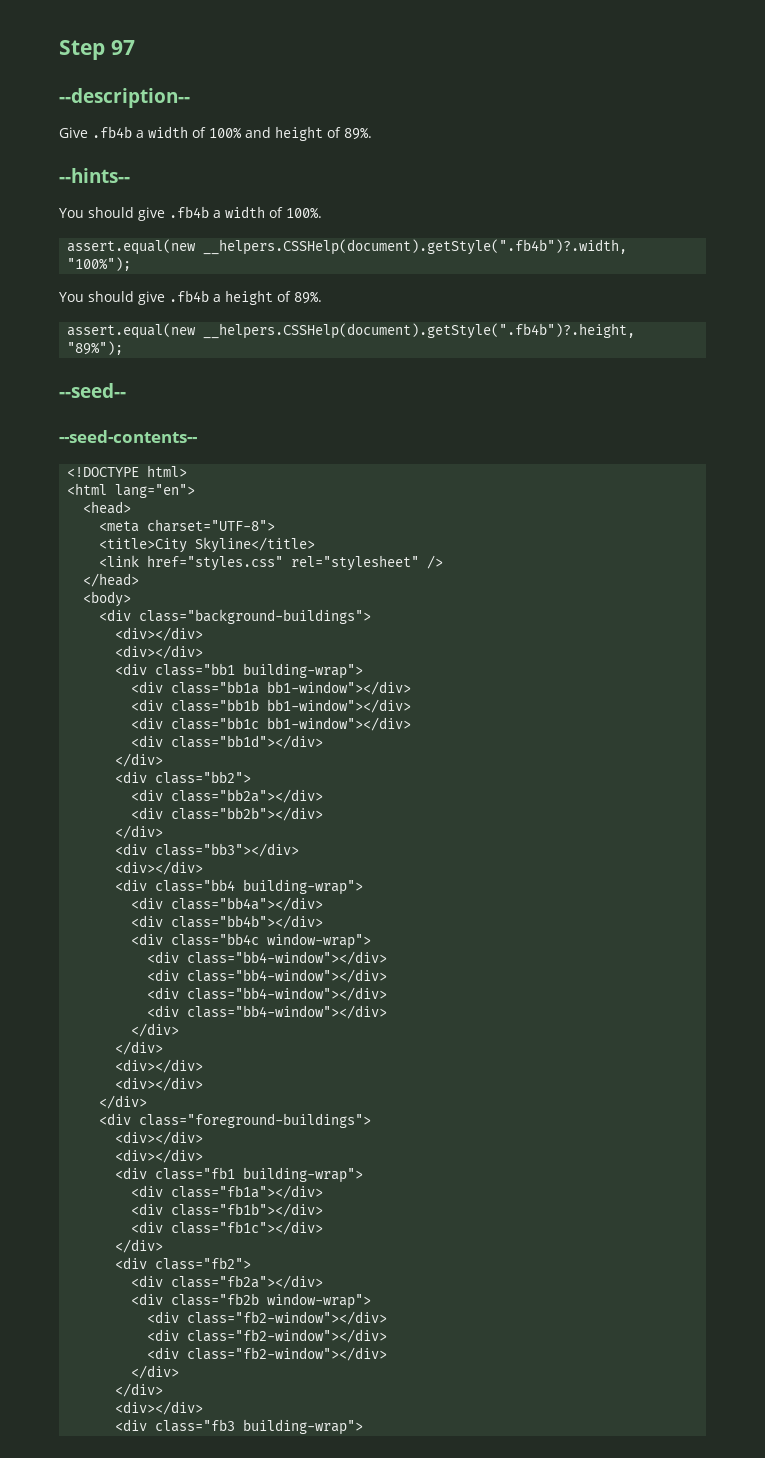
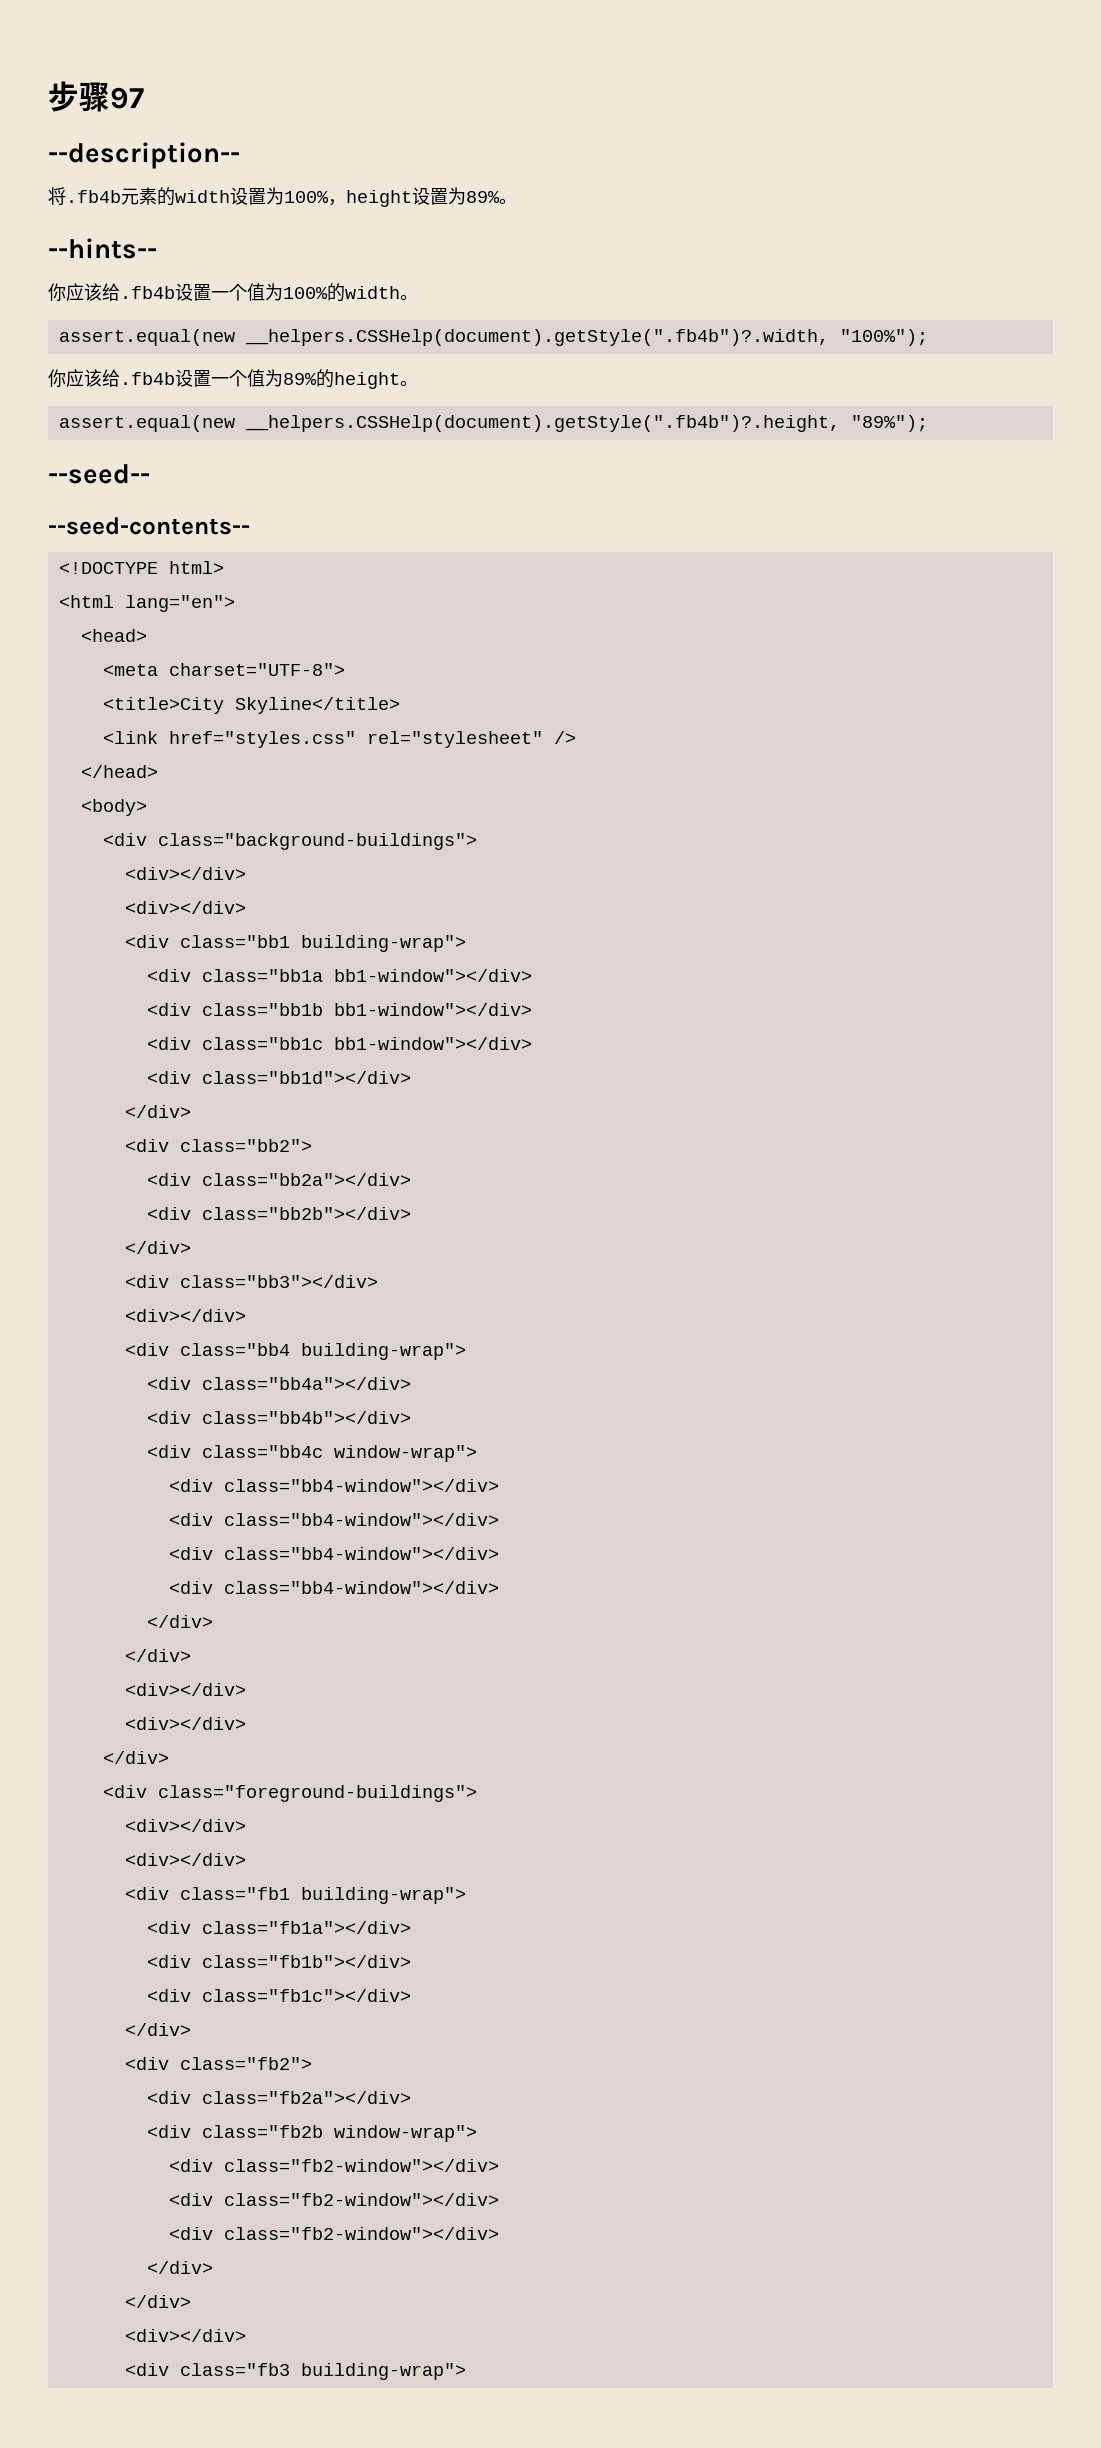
- Step 97
+ 步骤97
- Give .fb4b a width of 100% and height of 89%.
+ 将.fb4b元素的width设置为100%，height设置为89%。
  --hints--
- You should give .fb4b a width of 100%.
+ 你应该给.fb4b设置一个值为100%的width。
  assert.equal(new __helpers.CSSHelp(document).getStyle(".fb4b")?.width, "100%");
- You should give .fb4b a height of 89%.
+ 你应该给.fb4b设置一个值为89%的height。

